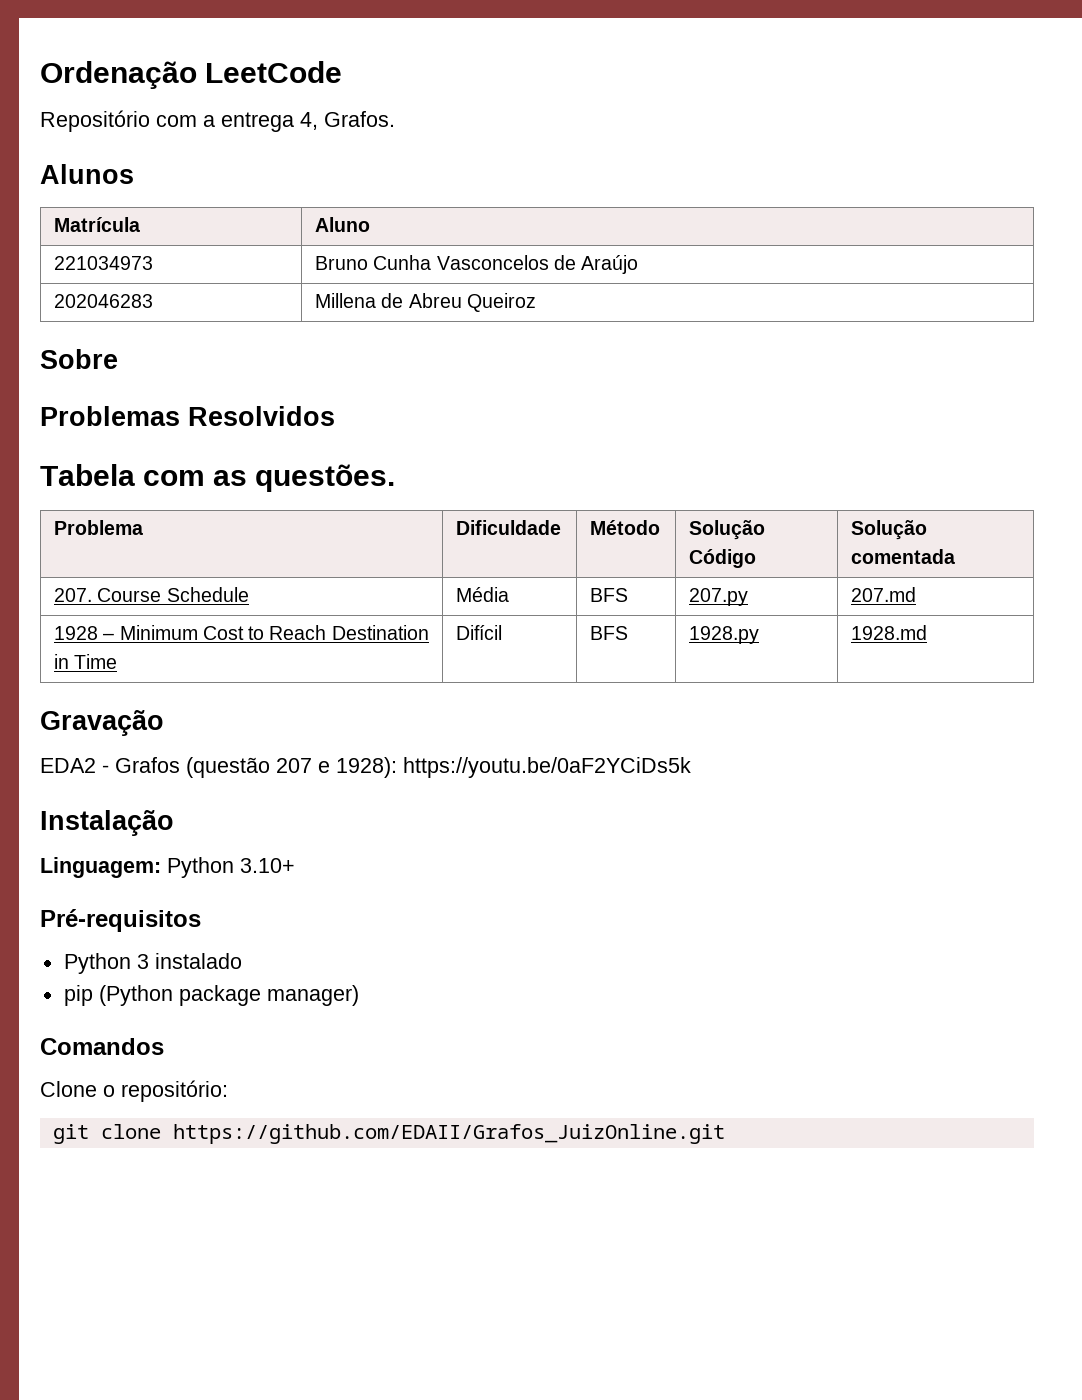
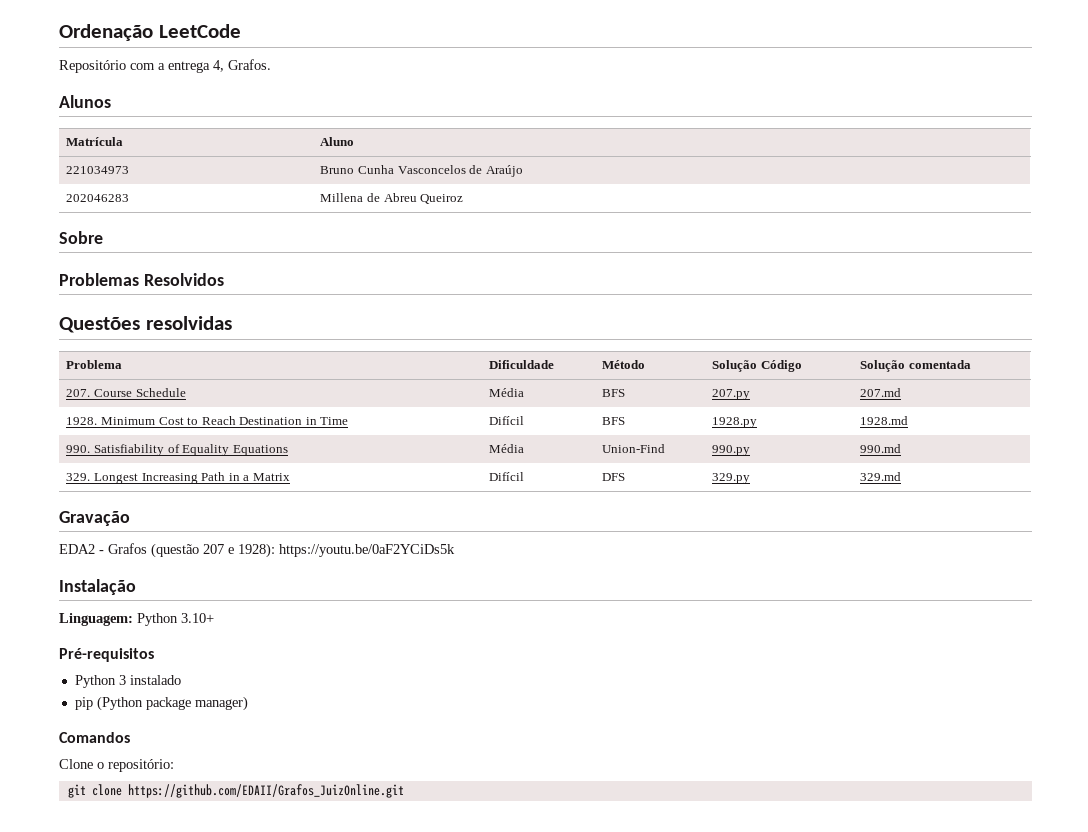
- Tabela com as questões.
+ Questões resolvidas
- 1928 – Minimum Cost to Reach Destination in Time | Difícil | BFS | 1928.py | 1928.md
+ 1928. Minimum Cost to Reach Destination in Time | Difícil | BFS | 1928.py | 1928.md
+ 990. Satisfiability of Equality Equations | Média | Union-Find | 990.py | 990.md
+ 329. Longest Increasing Path in a Matrix | Difícil | DFS | 329.py | 329.md

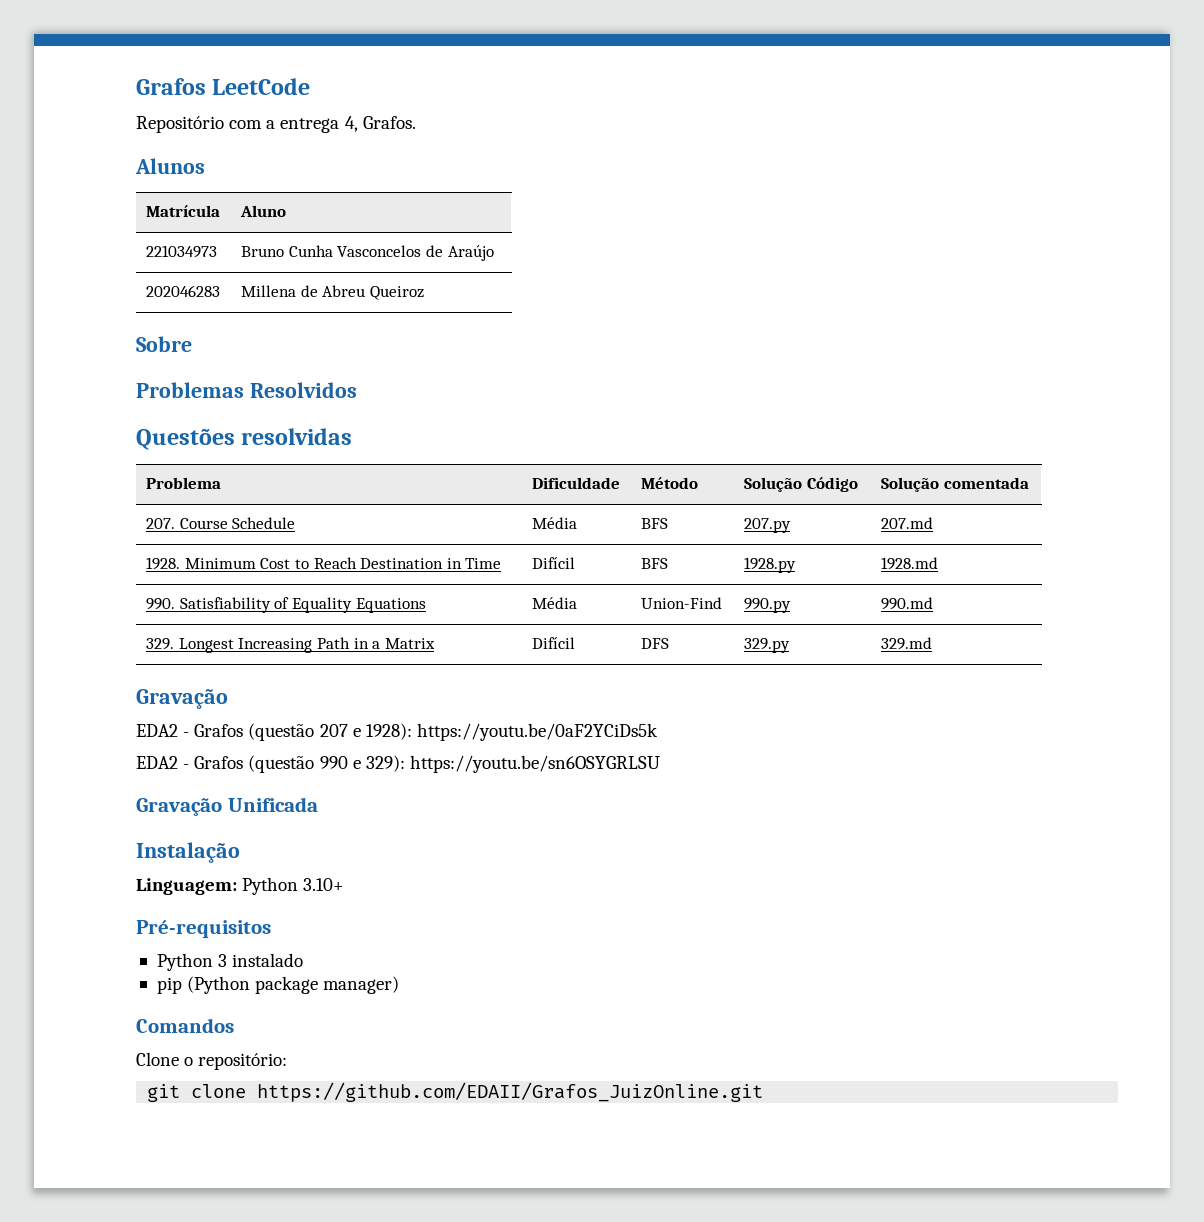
- Ordenação LeetCode
+ Grafos LeetCode
+ EDA2 - Grafos (questão 990 e 329): https://youtu.be/sn6OSYGRLSU
+ Gravação Unificada

